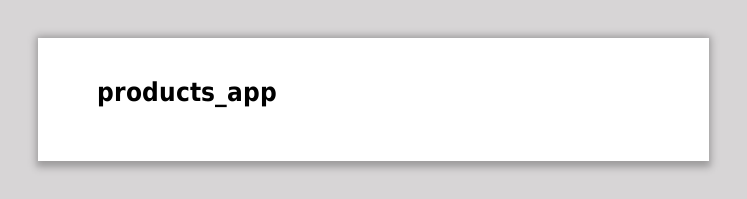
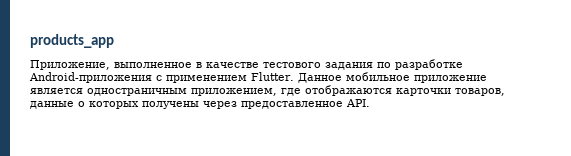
+ Приложение, выполненное в качестве тестового задания по разработке Android-приложения с применением Flutter. Данное мобильное приложение является одностраничным приложением, где отображаются карточки товаров, данные о которых получены через предоставленное API.

